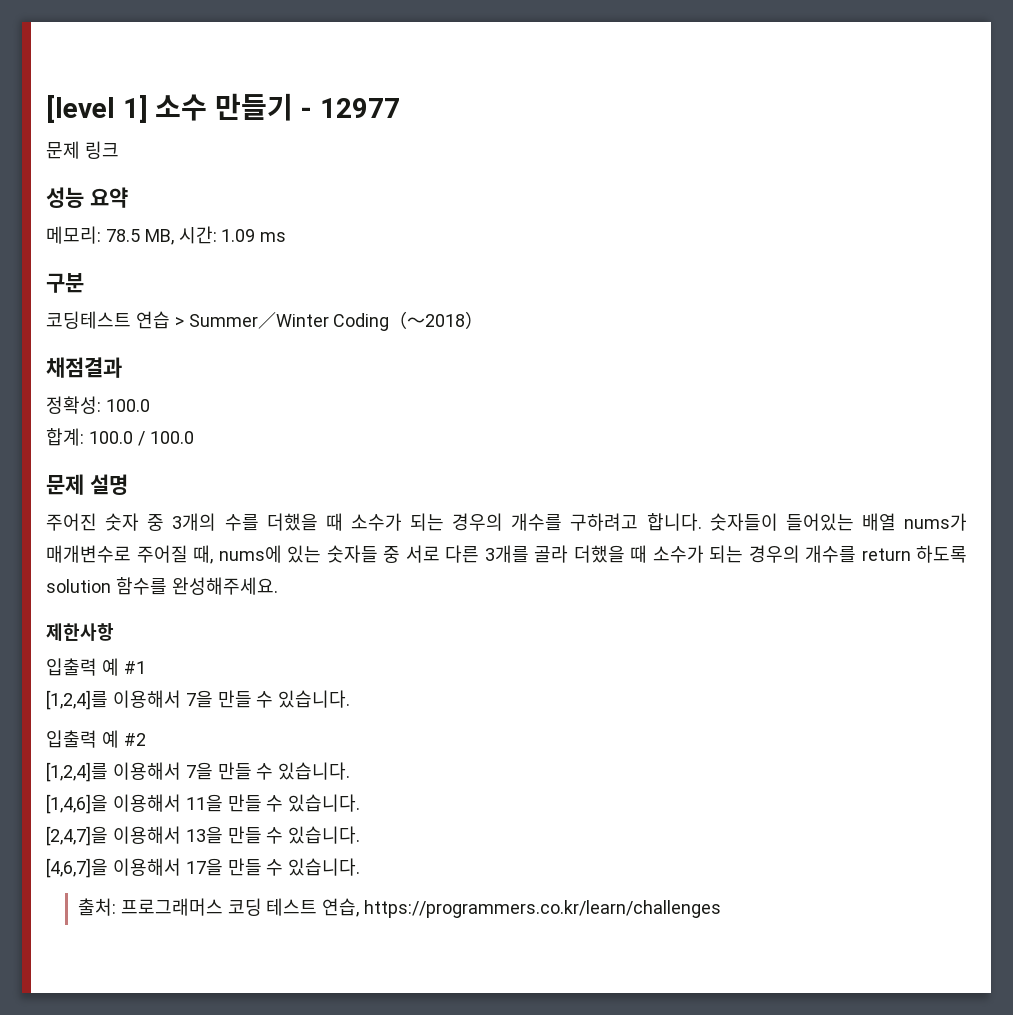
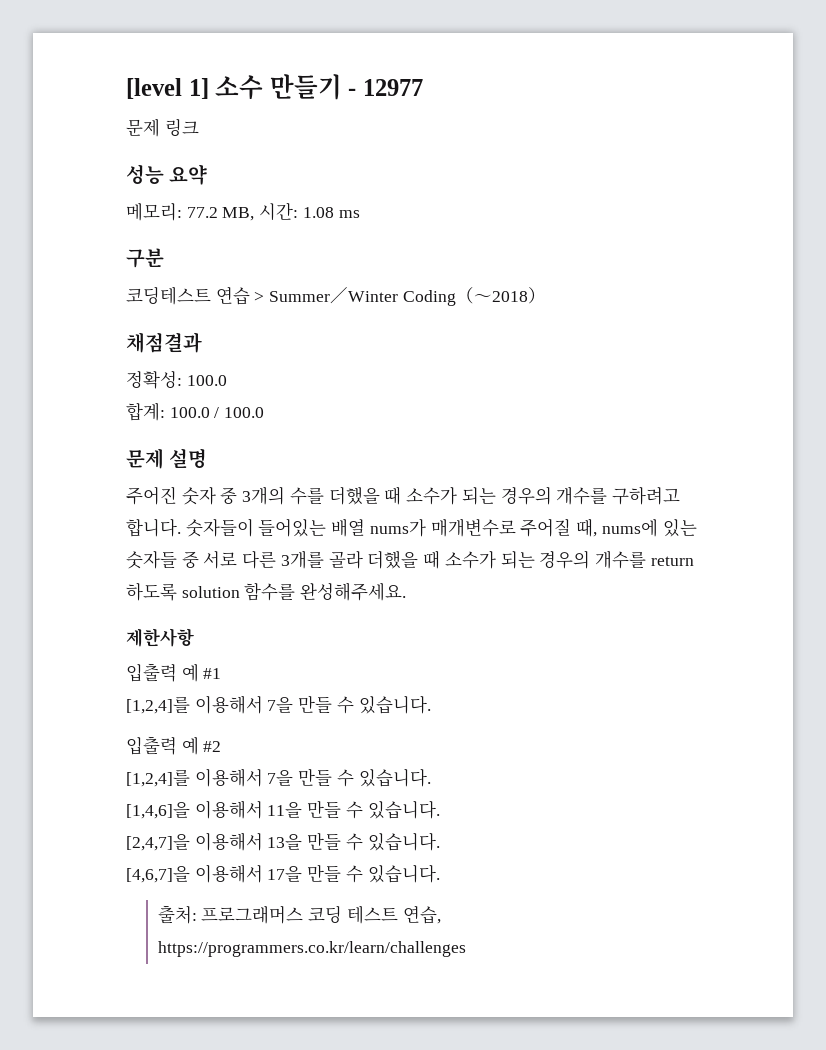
- 메모리: 78.5 MB, 시간: 1.09 ms
+ 메모리: 77.2 MB, 시간: 1.08 ms

